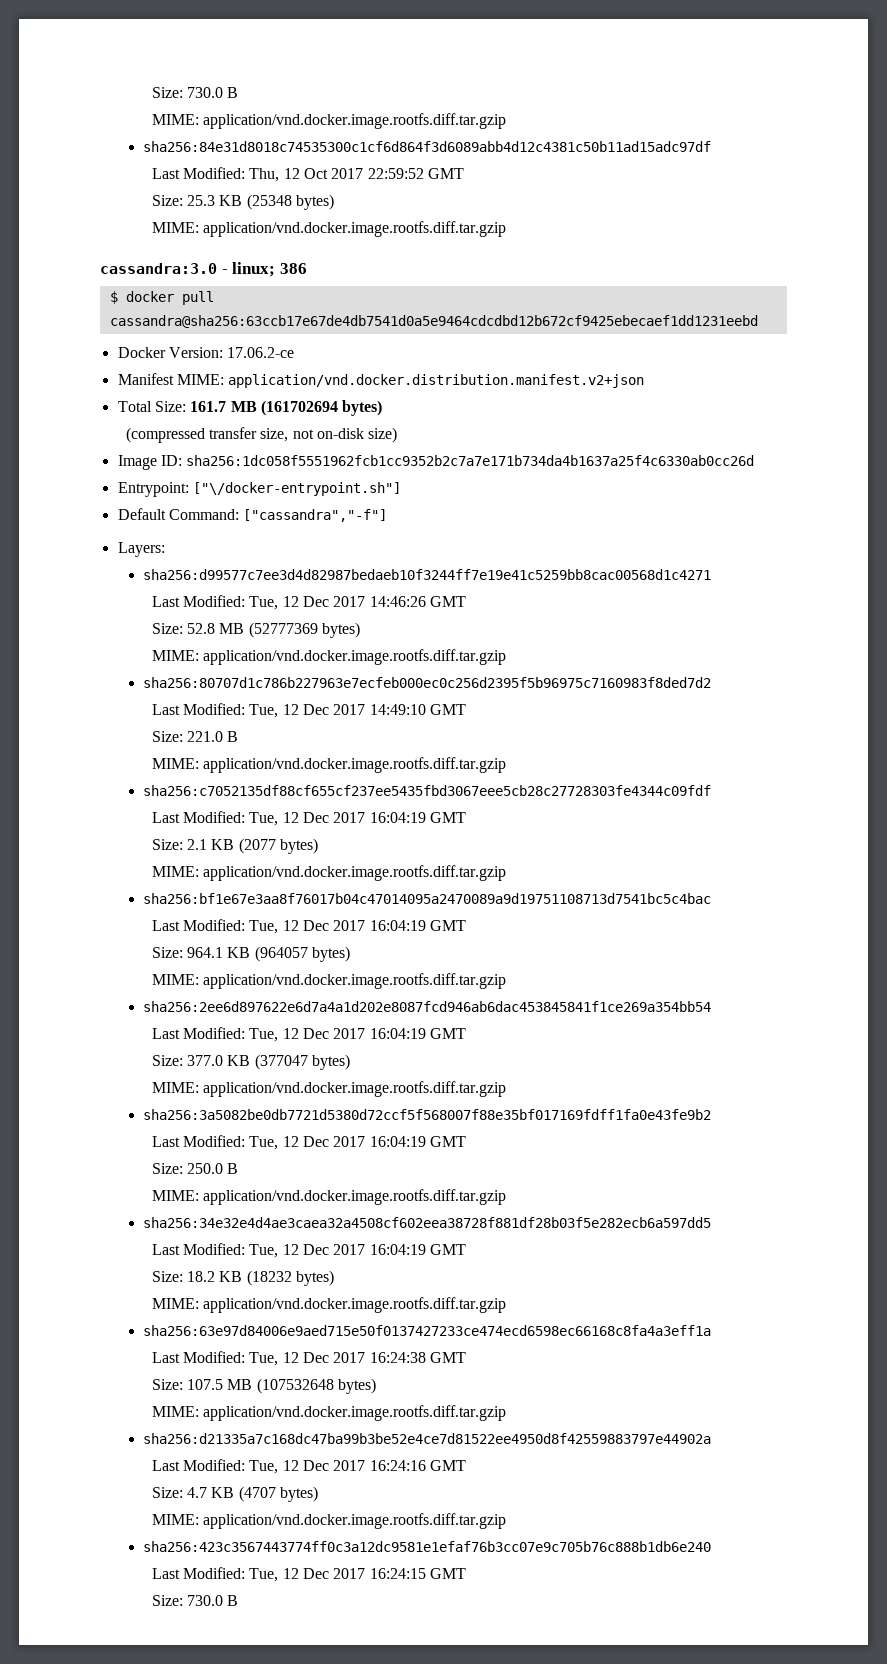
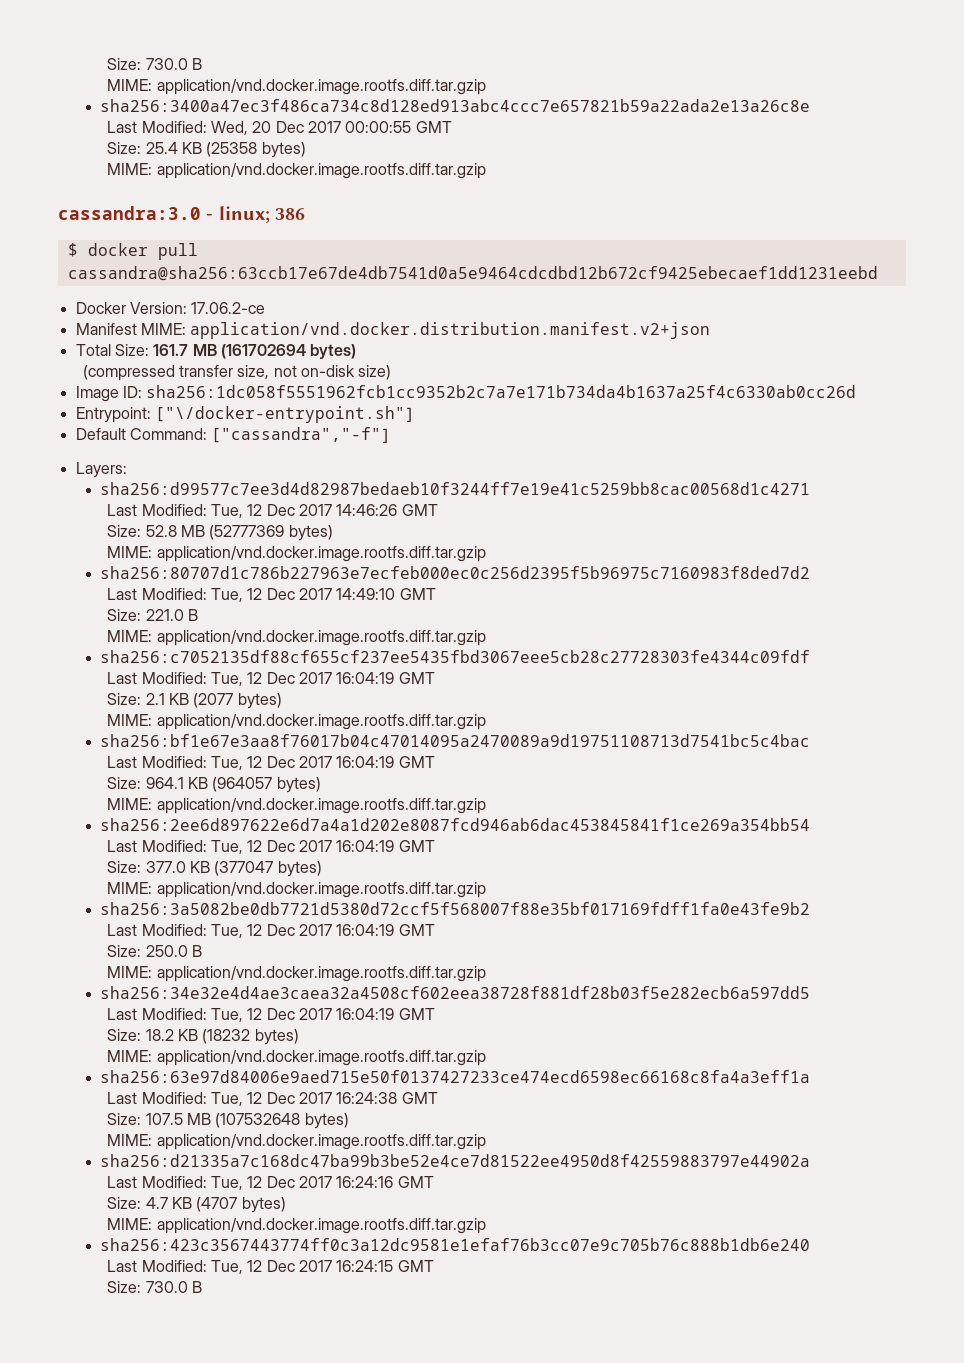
- sha256:84e31d8018c74535300c1cf6d864f3d6089abb4d12c4381c50b11ad15adc97df
- Last Modified: Thu, 12 Oct 2017 22:59:52 GMT
- Size: 25.3 KB (25348 bytes)
+ sha256:3400a47ec3f486ca734c8d128ed913abc4ccc7e657821b59a22ada2e13a26c8e
+ Last Modified: Wed, 20 Dec 2017 00:00:55 GMT
+ Size: 25.4 KB (25358 bytes)

